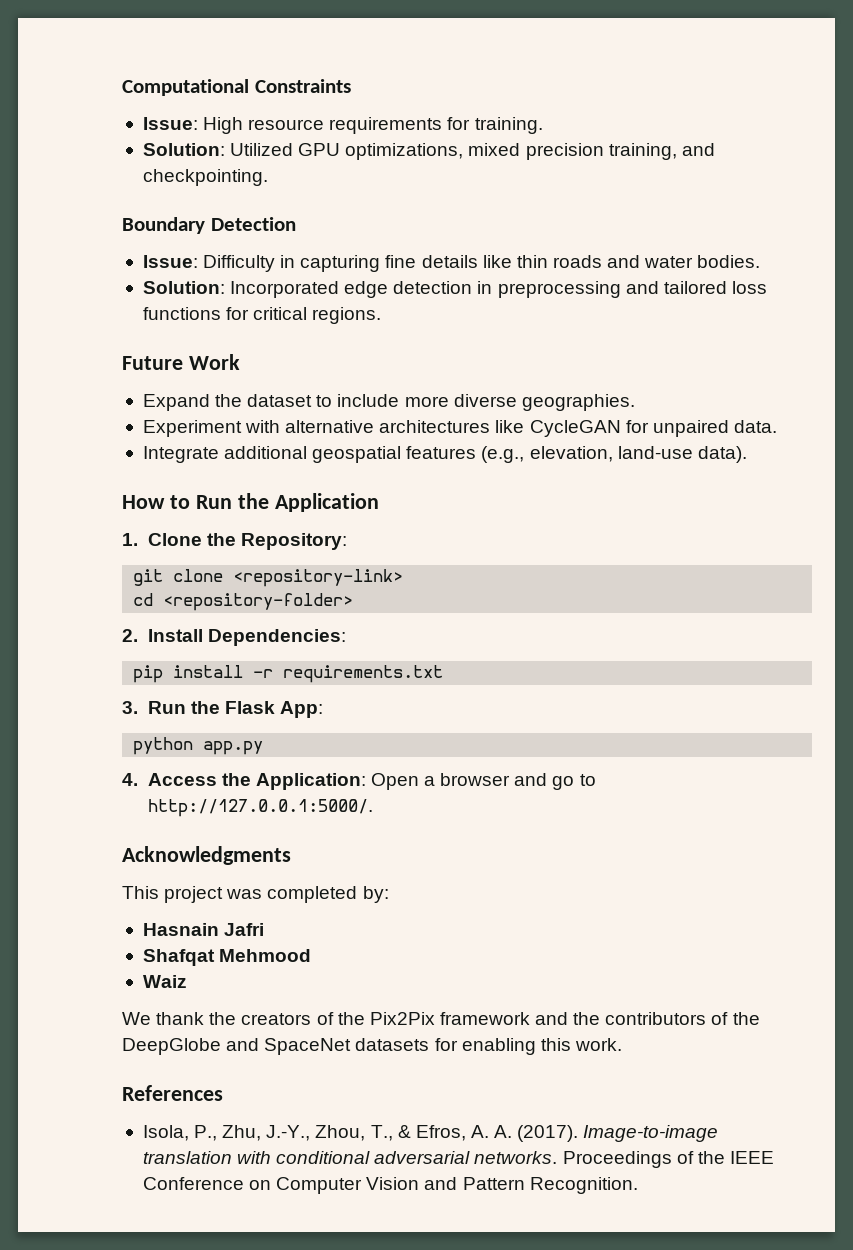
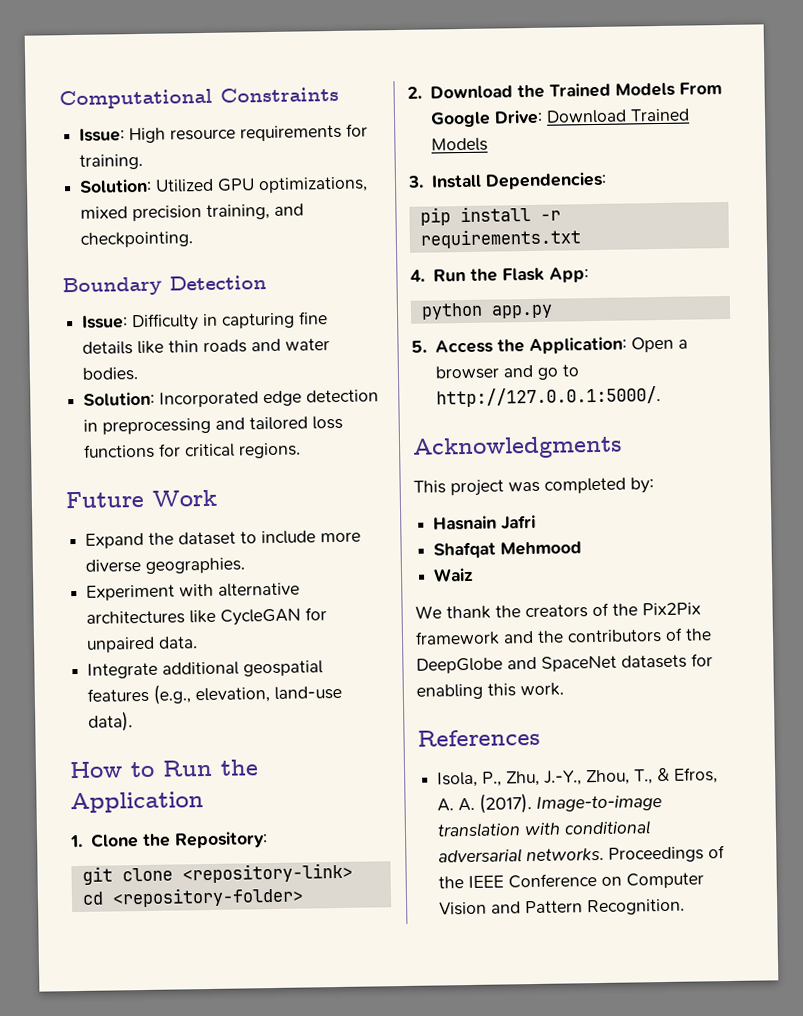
- 2. Install Dependencies:
+ 2. Download the Trained Models From Google Drive: Download Trained Models
+ 3. Install Dependencies:
- 3. Run the Flask App:
+ 4. Run the Flask App:
- 4. Access the Application: Open a browser and go to http://127.0.0.1:5000/.
+ 5. Access the Application: Open a browser and go to http://127.0.0.1:5000/.

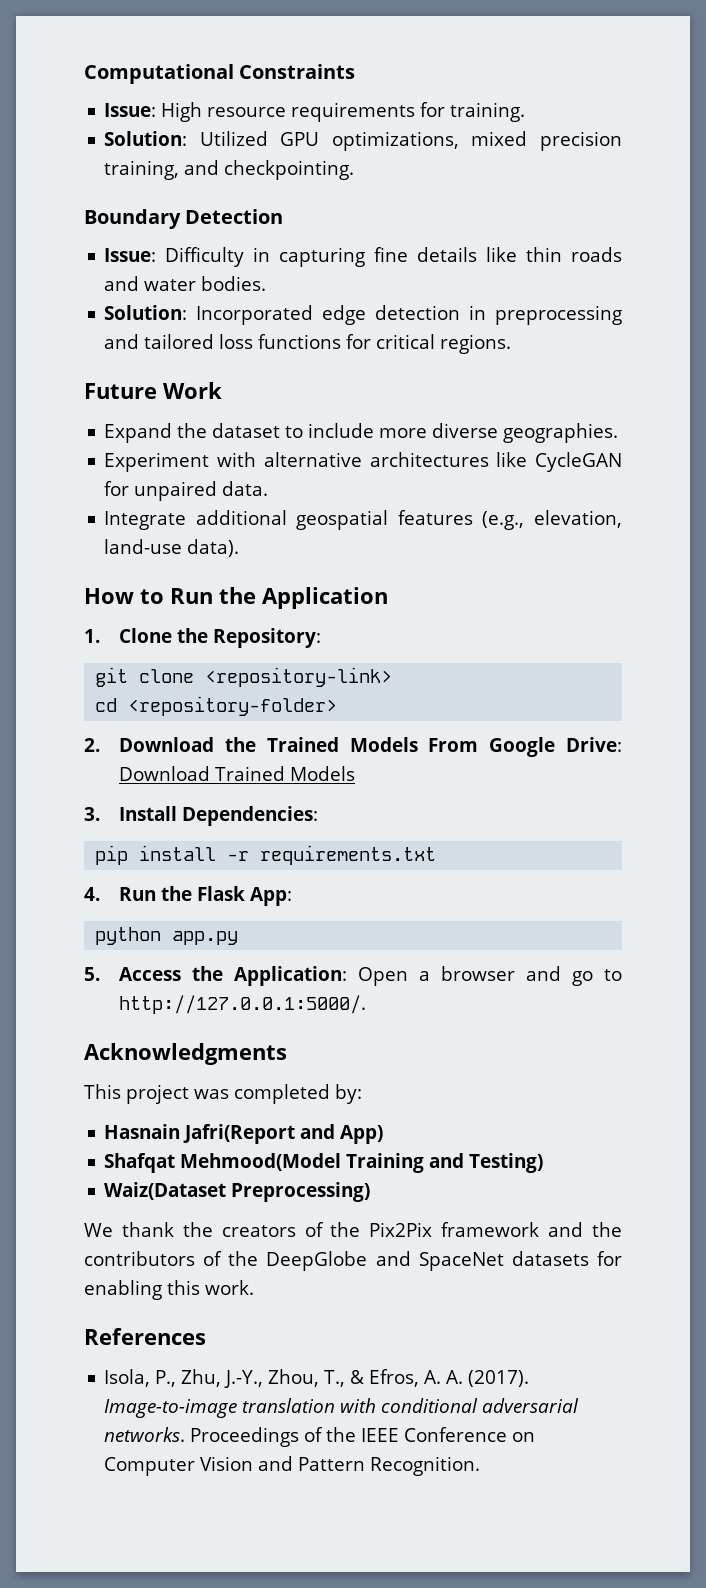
- Hasnain Jafri
- Shafqat Mehmood
- Waiz
+ Hasnain Jafri(Report and App)
+ Shafqat Mehmood(Model Training and Testing)
+ Waiz(Dataset Preprocessing)

